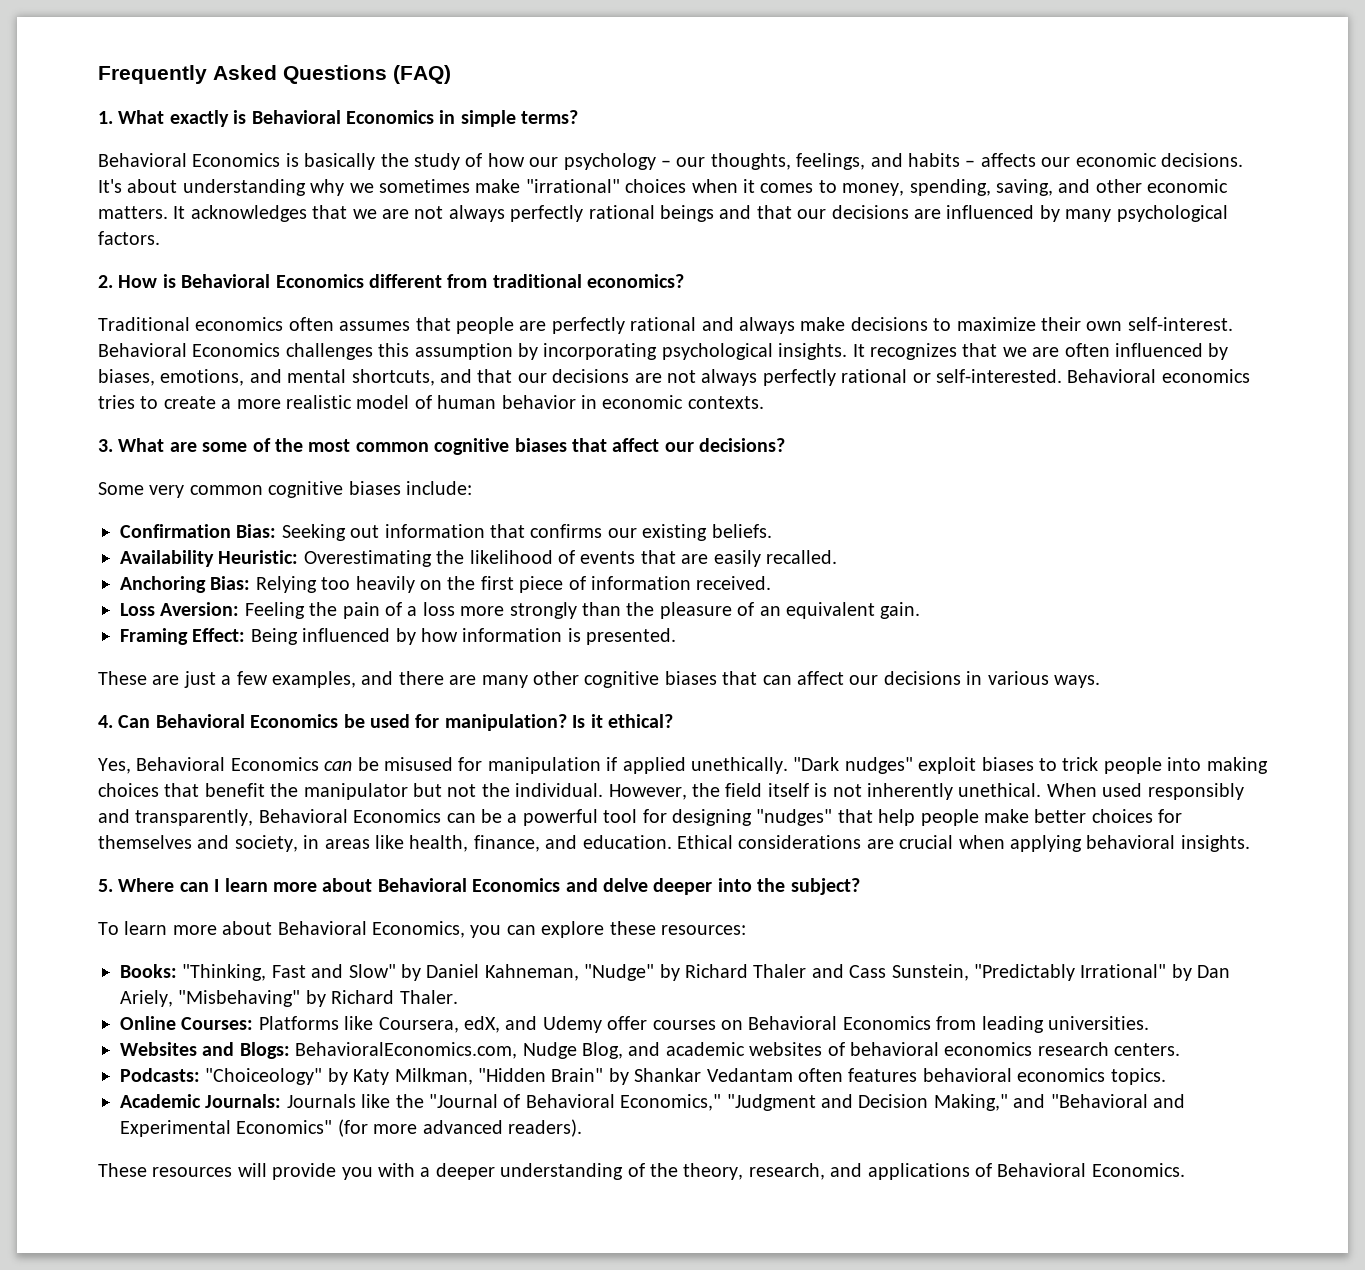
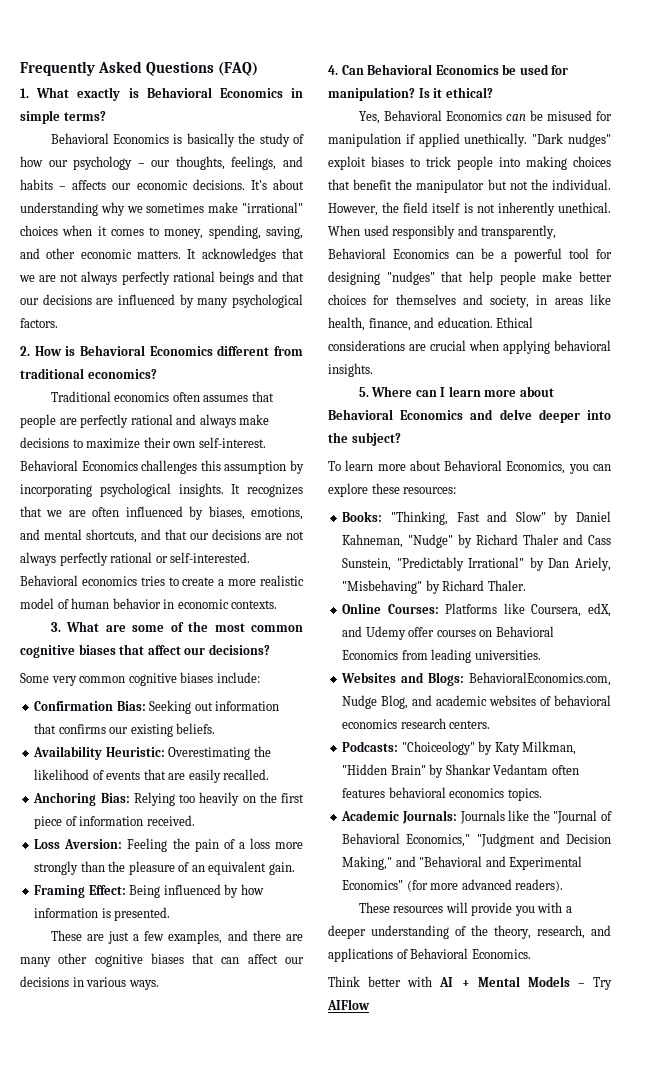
+ Think better with AI + Mental Models – Try AIFlow

